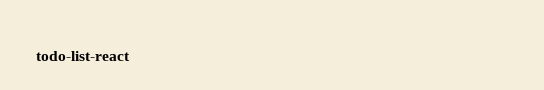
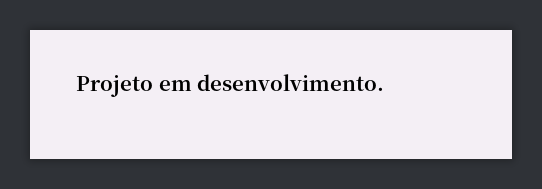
- todo-list-react
+ Projeto em desenvolvimento.

